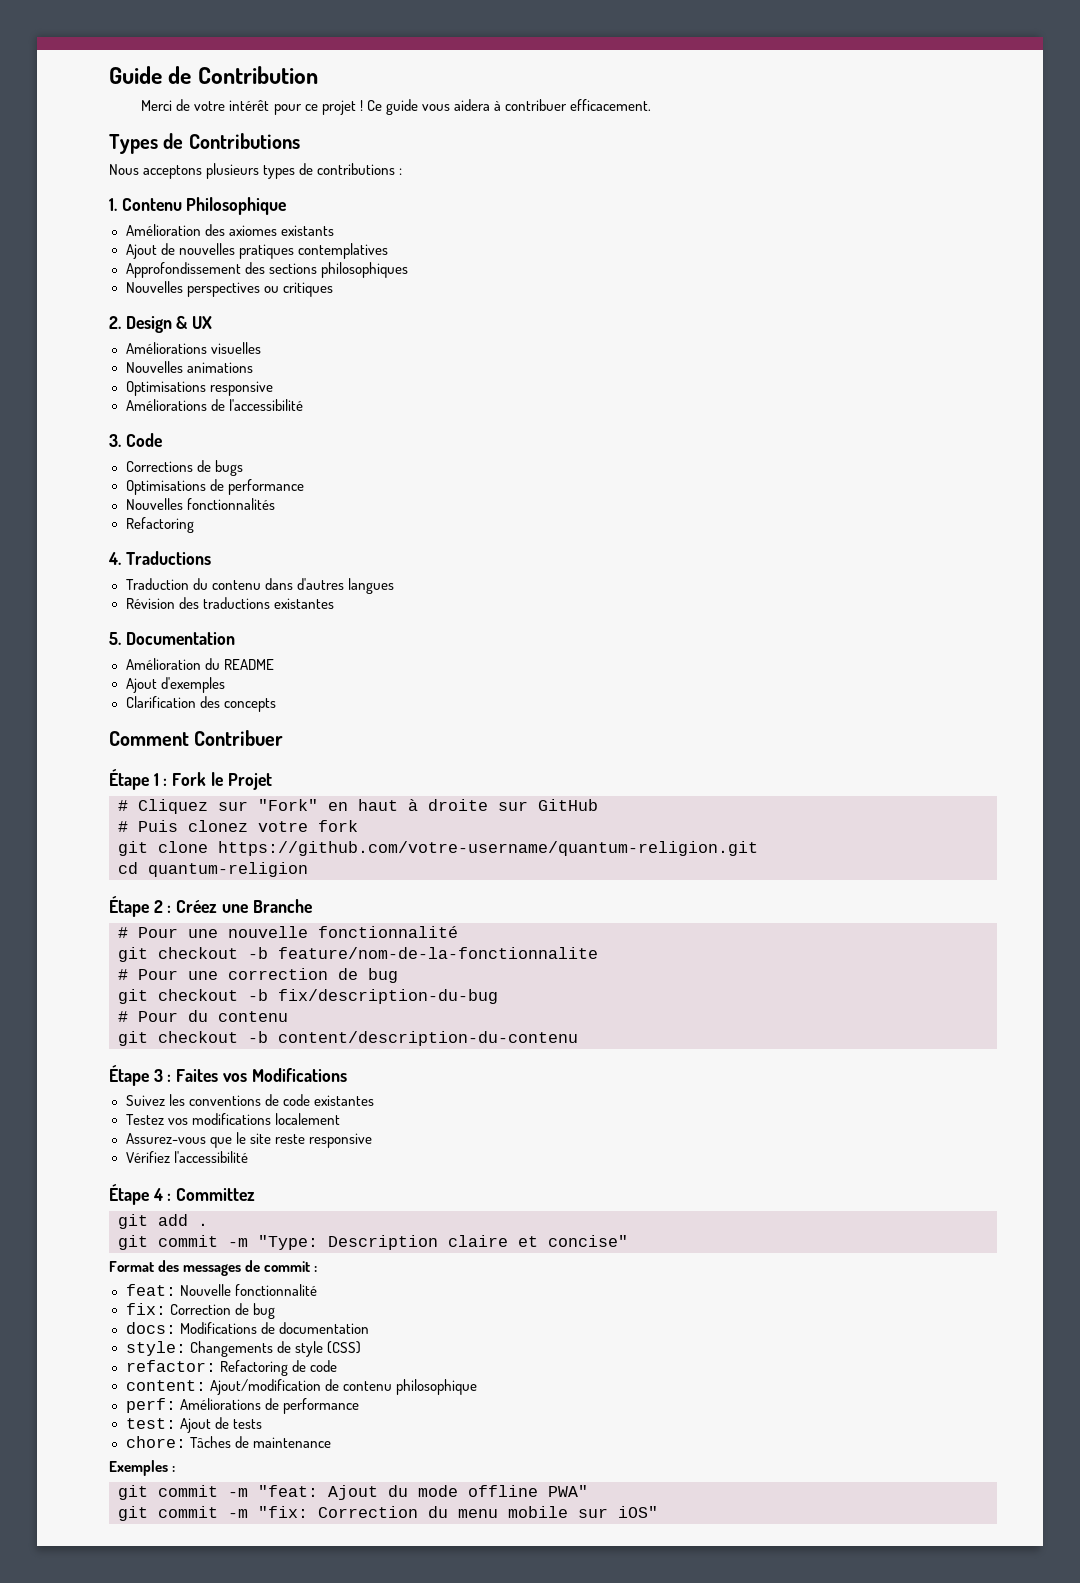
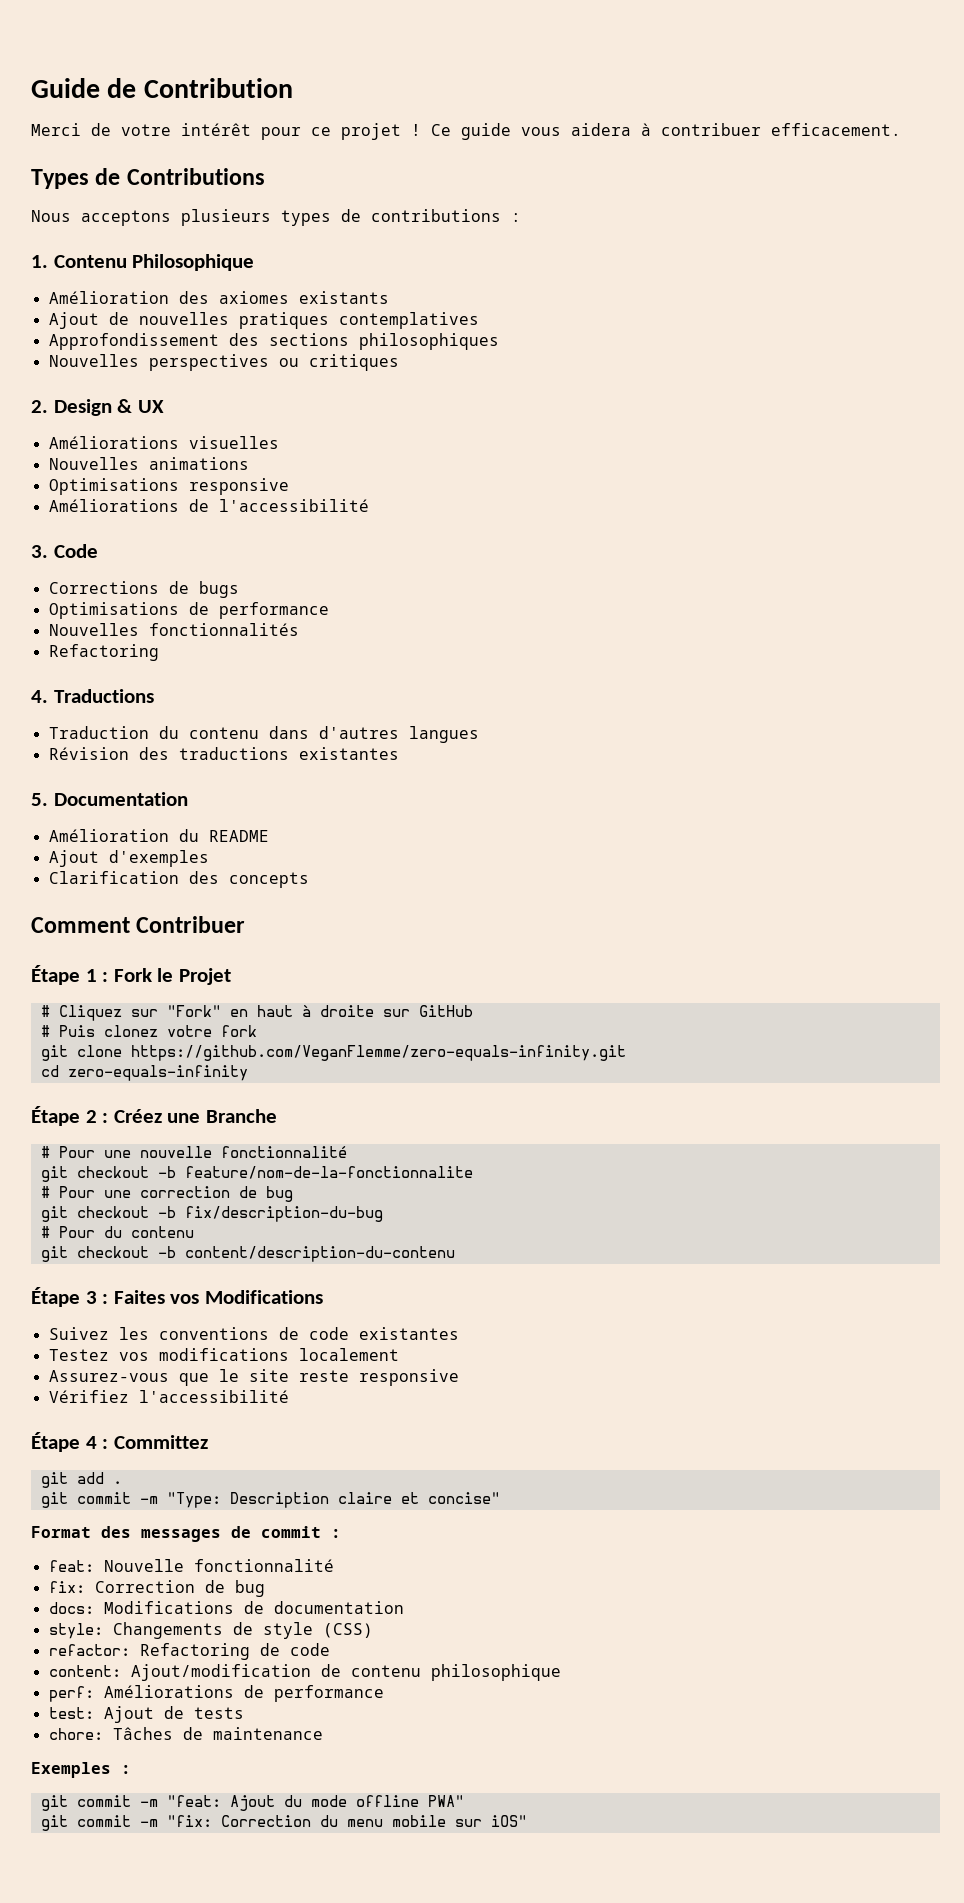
- git clone https://github.com/votre-username/quantum-religion.git
+ git clone https://github.com/VeganFlemme/zero-equals-infinity.git
- cd quantum-religion
+ cd zero-equals-infinity

